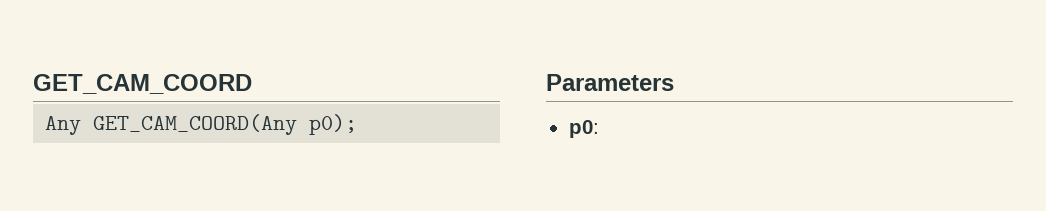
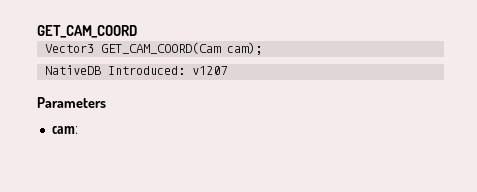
- Any GET_CAM_COORD(Any p0);
+ Vector3 GET_CAM_COORD(Cam cam);
+ NativeDB Introduced: v1207
- p0:
+ cam:

